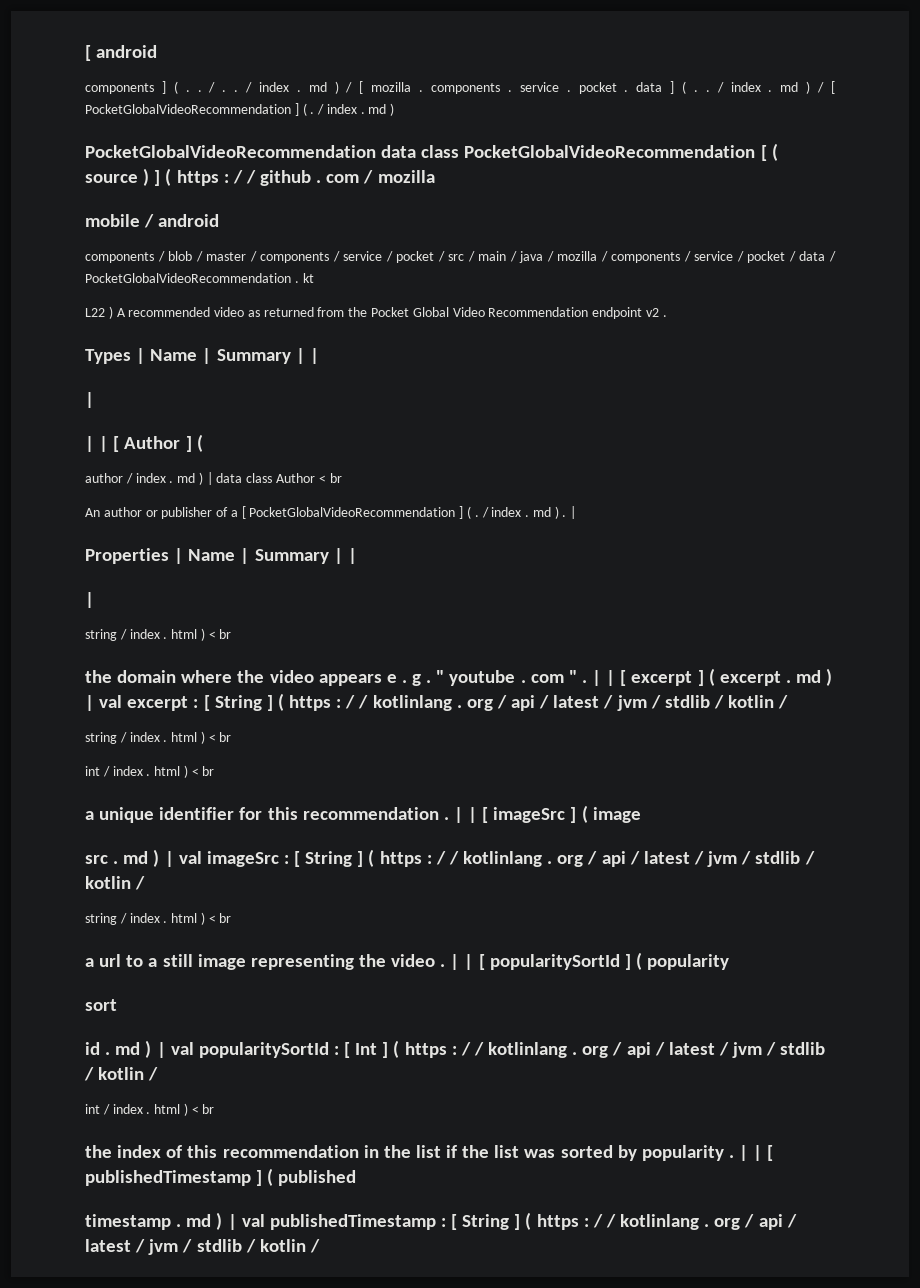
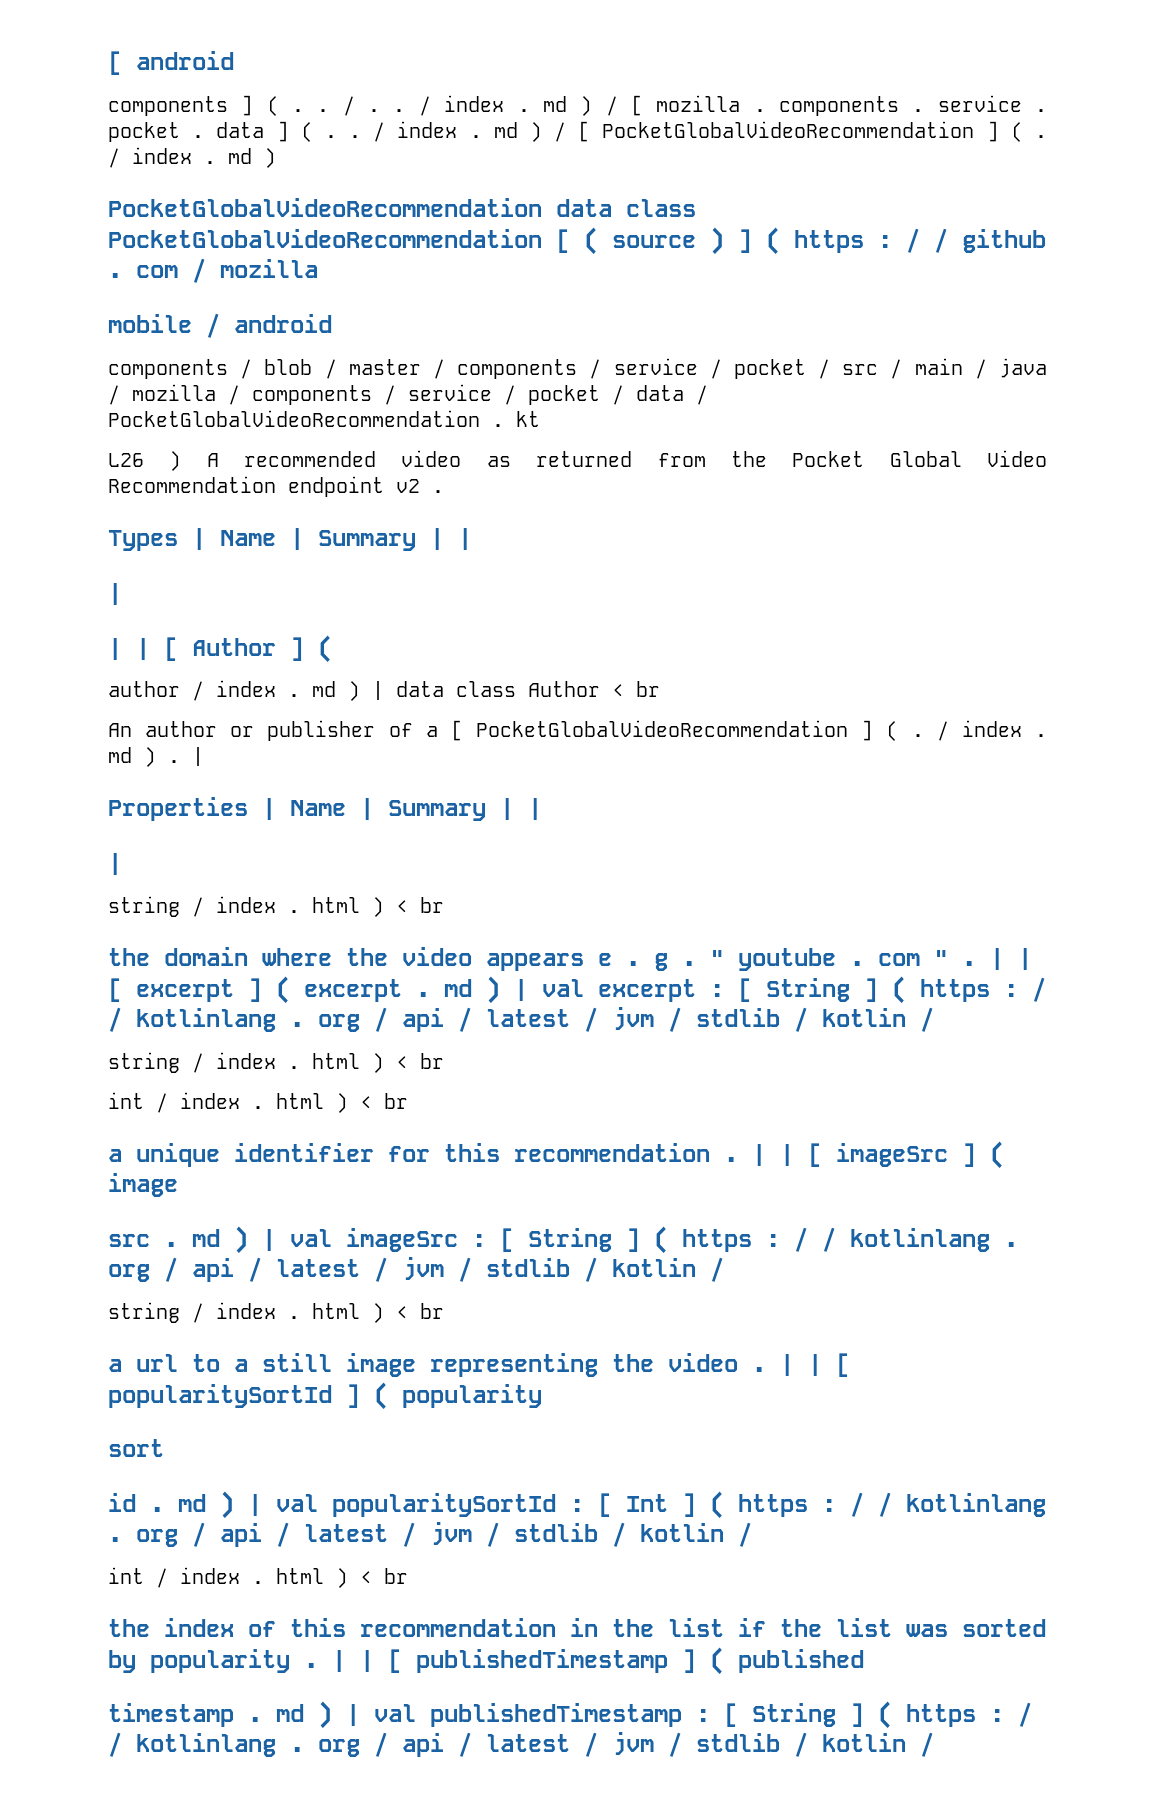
- L22 ) A recommended video as returned from the Pocket Global Video Recommendation endpoint v2 .
+ L26 ) A recommended video as returned from the Pocket Global Video Recommendation endpoint v2 .

